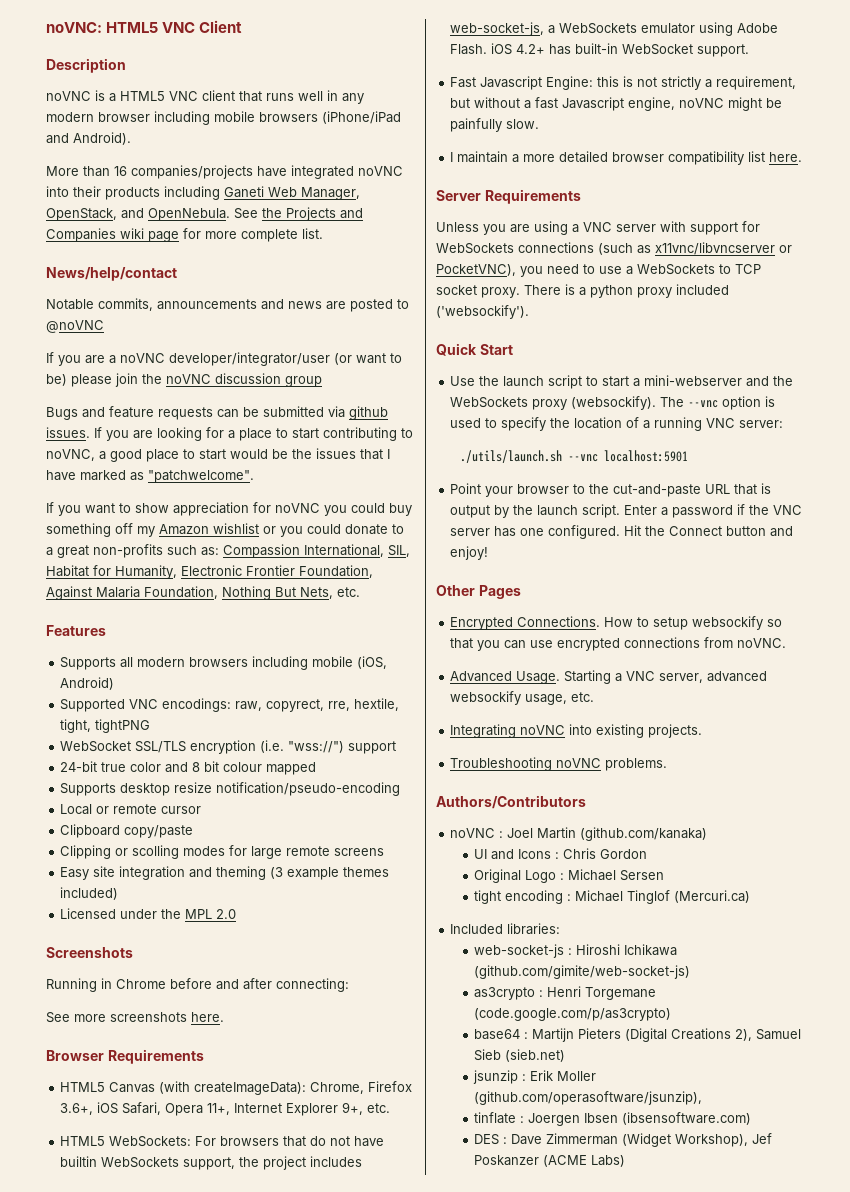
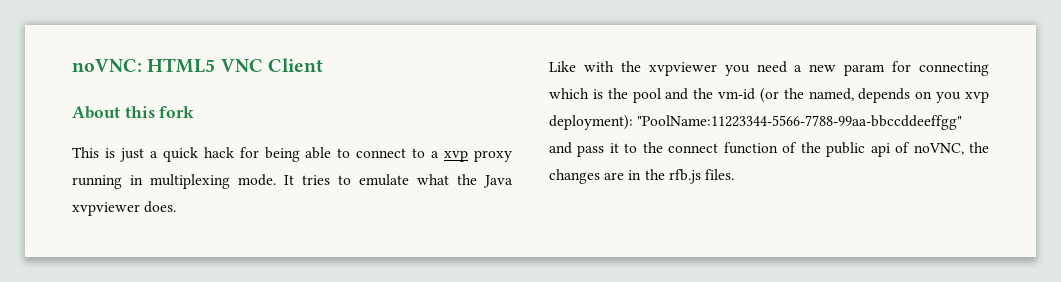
- Description
- noVNC is a HTML5 VNC client that runs well in any modern browser including mobile browsers (iPhone/iPad and Android).
- More than 16 companies/projects have integrated noVNC into their products including Ganeti Web Manager, OpenStack, and OpenNebula. See the Projects and Companies wiki page for more complete list.
- News/help/contact
- Notable commits, announcements and news are posted to @noVNC
- If you are a noVNC developer/integrator/user (or want to be) please join the noVNC discussion group
- Bugs and feature requests can be submitted via github issues. If you are looking for a place to start contributing to noVNC, a good place to start would be the issues that I have marked as "patchwelcome".
- If you want to show appreciation for noVNC you could buy something off my Amazon wishlist or you could donate to a great non-profits such as: Compassion International, SIL, Habitat for Humanity, Electronic Frontier Foundation, Against Malaria Foundation, Nothing But Nets, etc.
- Features
- Supports all modern browsers including mobile (iOS, Android)
- Supported VNC encodings: raw, copyrect, rre, hextile, tight, tightPNG
- WebSocket SSL/TLS encryption (i.e. "wss://") support
- 24-bit true color and 8 bit colour mapped
- Supports desktop resize notification/pseudo-encoding
- Local or remote cursor
- Clipboard copy/paste
- Clipping or scolling modes for large remote screens
- Easy site integration and theming (3 example themes included)
- Licensed under the MPL 2.0
- Screenshots
- Running in Chrome before and after connecting:
- See more screenshots here.
- Browser Requirements
- HTML5 Canvas (with createImageData): Chrome, Firefox 3.6+, iOS Safari, Opera 11+, Internet Explorer 9+, etc.
- HTML5 WebSockets: For browsers that do not have builtin WebSockets support, the project includes web-socket-js, a WebSockets emulator using Adobe Flash. iOS 4.2+ has built-in WebSocket support.
- Fast Javascript Engine: this is not strictly a requirement, but without a fast Javascript engine, noVNC might be painfully slow.
- I maintain a more detailed browser compatibility list here.
- Server Requirements
- Unless you are using a VNC server with support for WebSockets connections (such as x11vnc/libvncserver or PocketVNC), you need to use a WebSockets to TCP socket proxy. There is a python proxy included ('websockify').
- Quick Start
- Use the launch script to start a mini-webserver and the WebSockets proxy (websockify). The --vnc option is used to specify the location of a running VNC server:
- ./utils/launch.sh --vnc localhost:5901
- Point your browser to the cut-and-paste URL that is output by the launch script. Enter a password if the VNC server has one configured. Hit the Connect button and enjoy!
- Other Pages
- Encrypted Connections. How to setup websockify so that you can use encrypted connections from noVNC.
- Advanced Usage. Starting a VNC server, advanced websockify usage, etc.
- Integrating noVNC into existing projects.
- Troubleshooting noVNC problems.
- Authors/Contributors
- noVNC : Joel Martin (github.com/kanaka)
- UI and Icons : Chris Gordon
- Original Logo : Michael Sersen
- tight encoding : Michael Tinglof (Mercuri.ca)
- Included libraries:
- web-socket-js : Hiroshi Ichikawa (github.com/gimite/web-socket-js)
- as3crypto : Henri Torgemane (code.google.com/p/as3crypto)
- base64 : Martijn Pieters (Digital Creations 2), Samuel Sieb (sieb.net)
- jsunzip : Erik Moller (github.com/operasoftware/jsunzip),
- tinflate : Joergen Ibsen (ibsensoftware.com)
- DES : Dave Zimmerman (Widget Workshop), Jef Poskanzer (ACME Labs)
+ About this fork
+ This is just a quick hack for being able to connect to a xvp proxy running in multiplexing mode. It tries to emulate what the Java xvpviewer does.
+ Like with the xvpviewer you need a new param for connecting which is the pool and the vm-id (or the named, depends on you xvp deployment): "PoolName:11223344-5566-7788-99aa-bbccddeeffgg" and pass it to the connect function of the public api of noVNC, the changes are in the rfb.js files.

